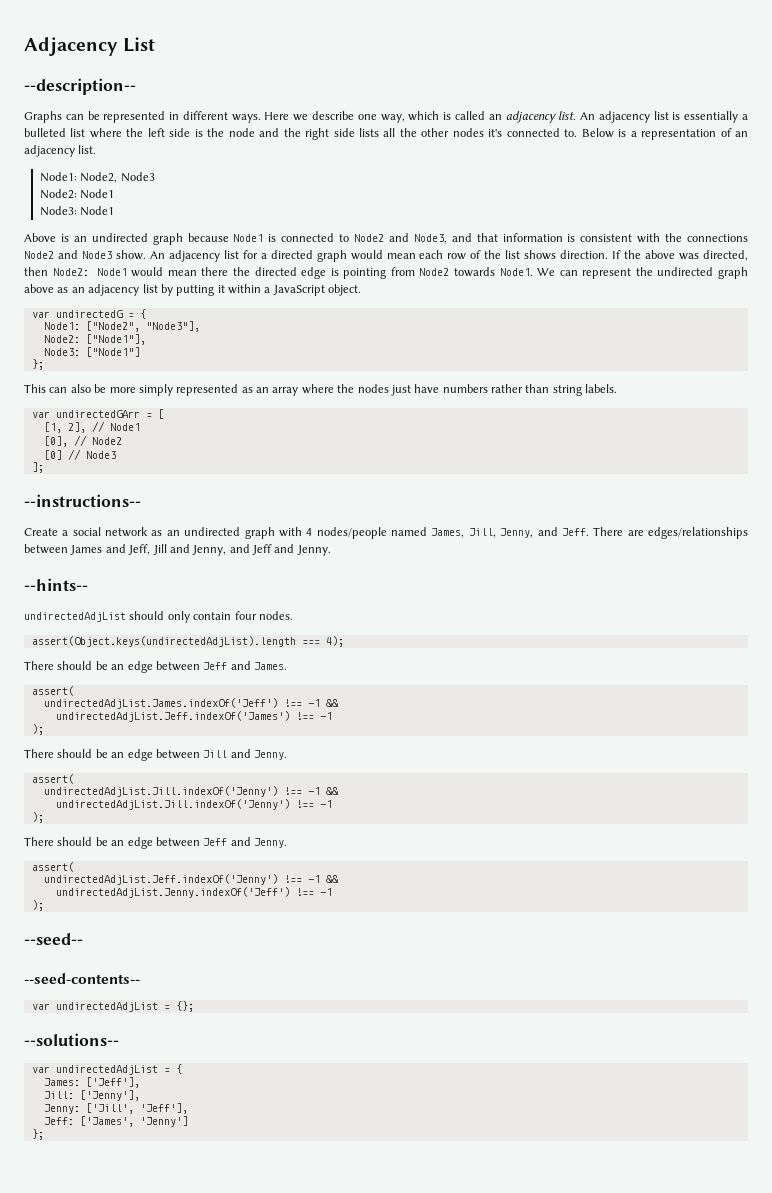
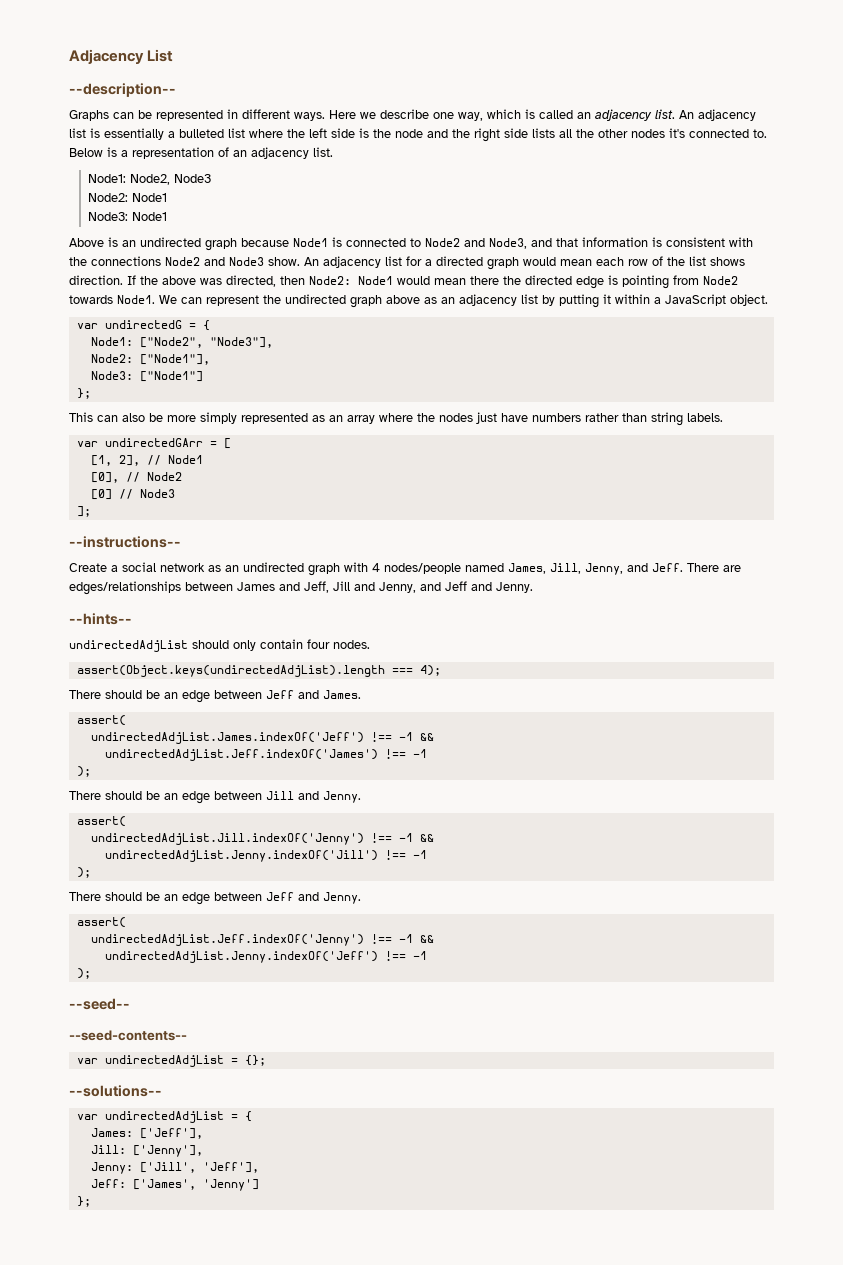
  undirectedAdjList.Jill.indexOf('Jenny') !== -1 &&
- undirectedAdjList.Jill.indexOf('Jenny') !== -1
+ undirectedAdjList.Jenny.indexOf('Jill') !== -1

